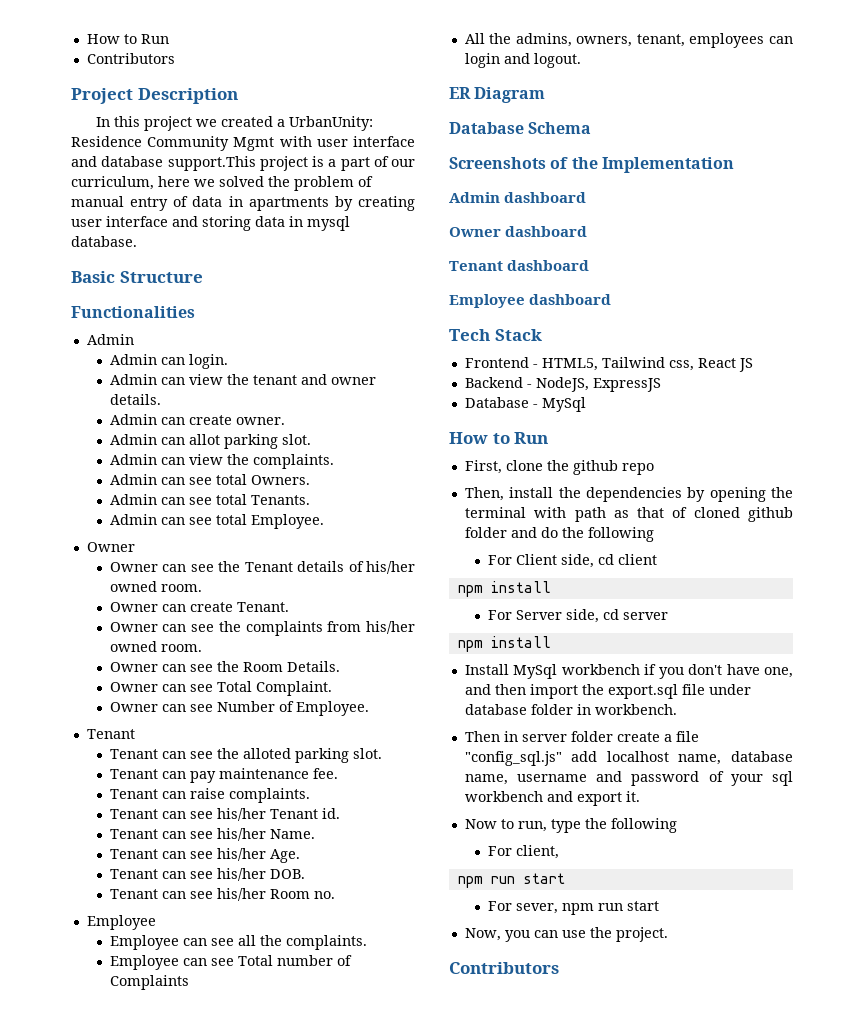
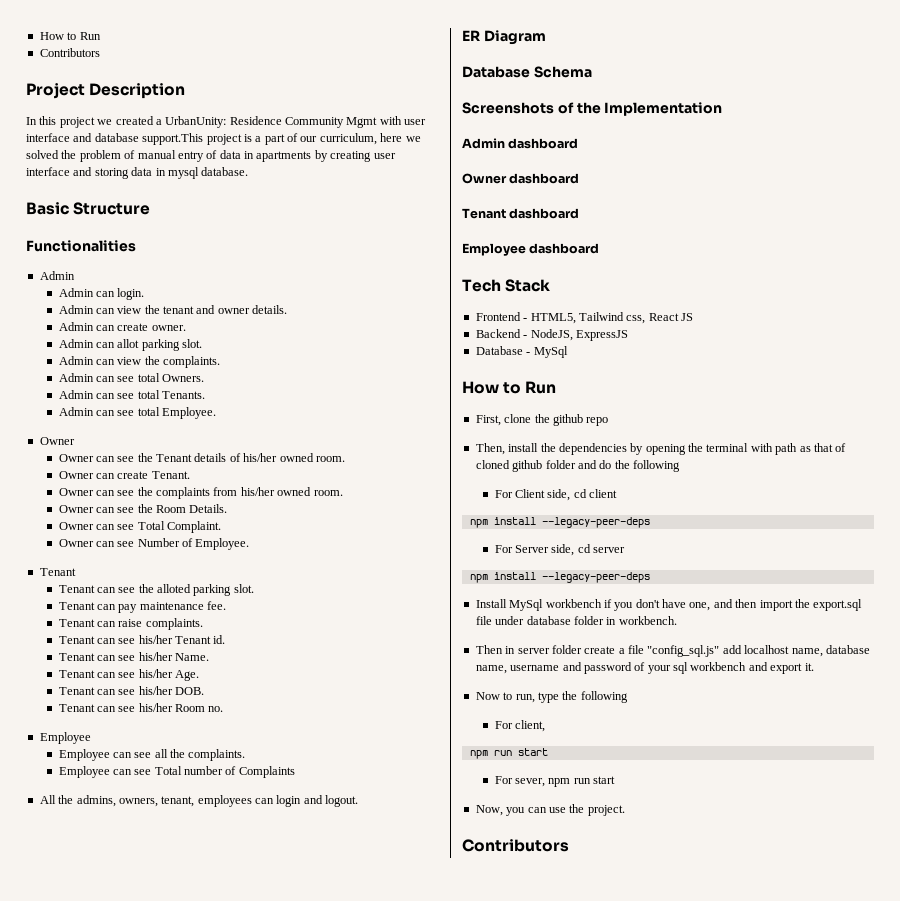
  For Client side, cd client
- npm install
+ npm install --legacy-peer-deps
  For Server side, cd server
- npm install
+ npm install --legacy-peer-deps

